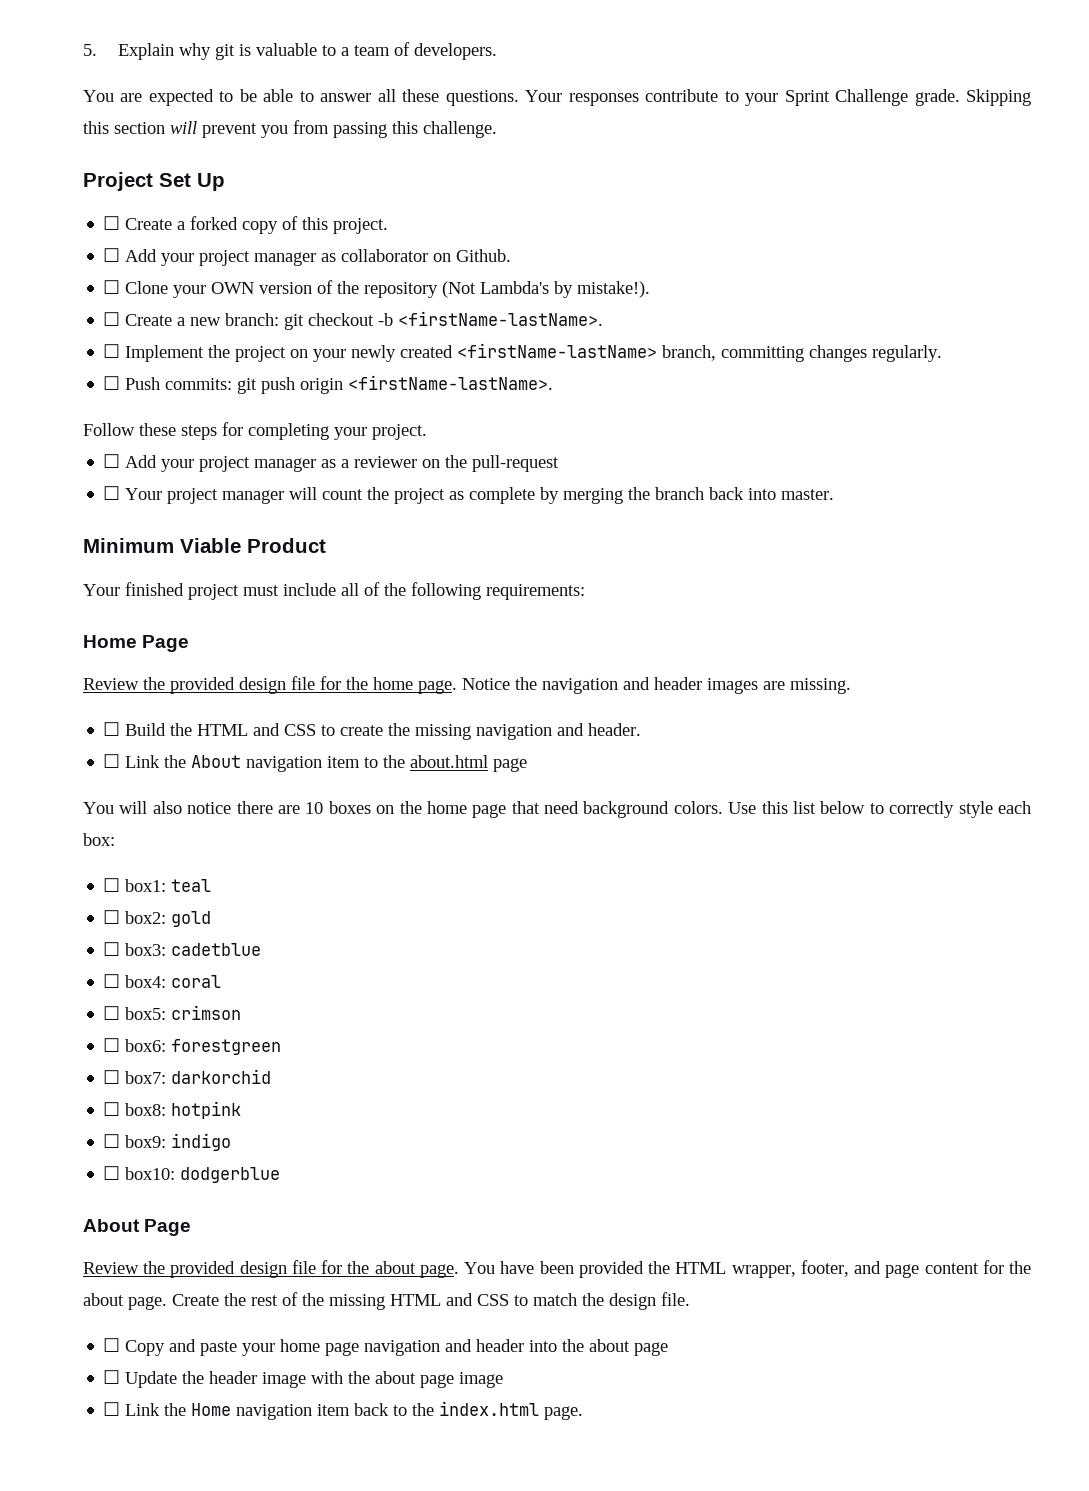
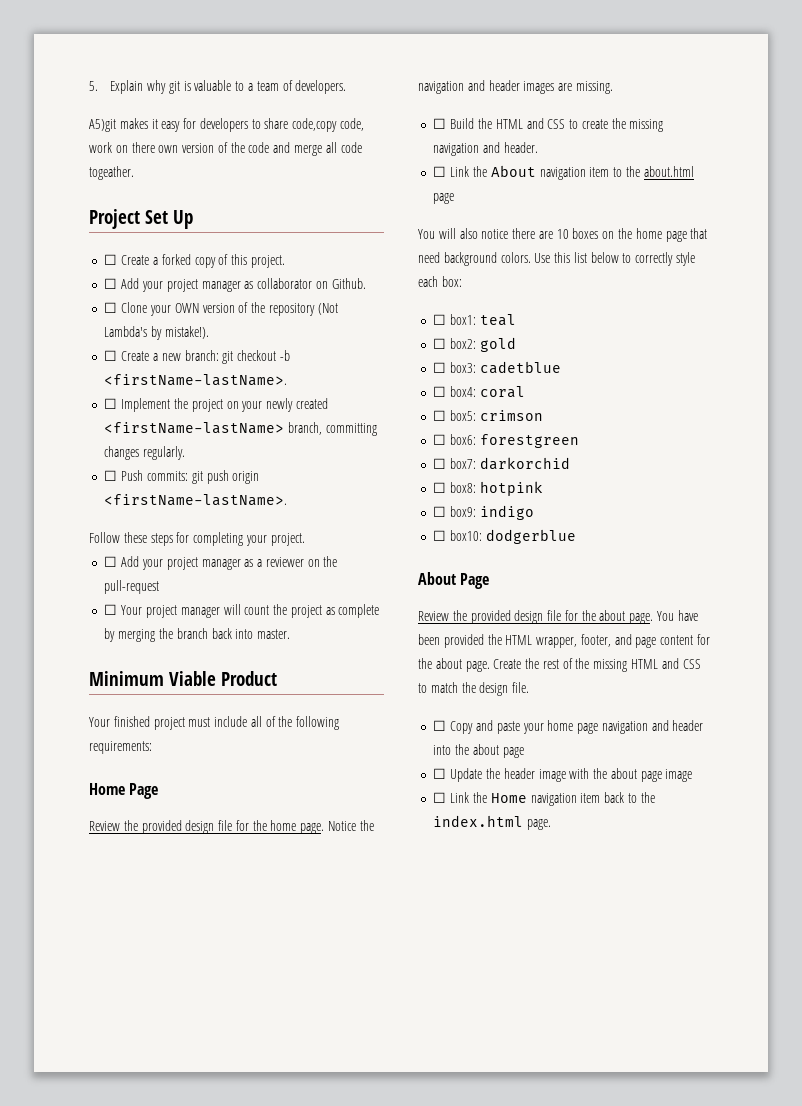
- You are expected to be able to answer all these questions. Your responses contribute to your Sprint Challenge grade. Skipping this section will prevent you from passing this challenge.
+ A5)git makes it easy for developers to share code,copy code, work on there own version of the code and merge all code togeather.

